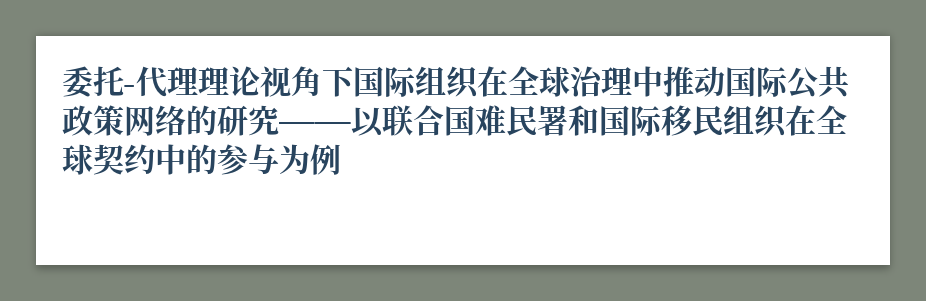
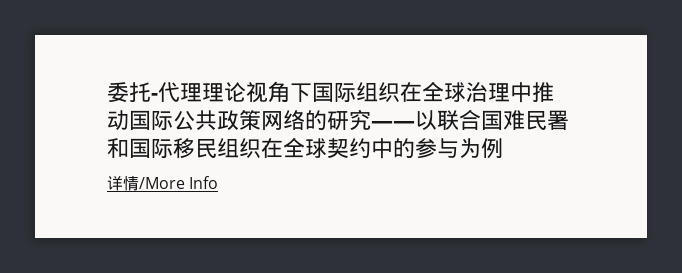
+ 详情/More Info

